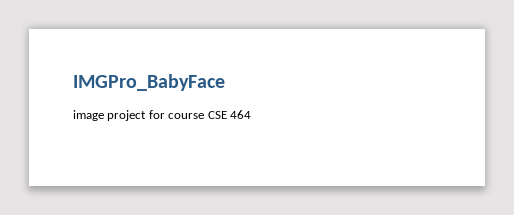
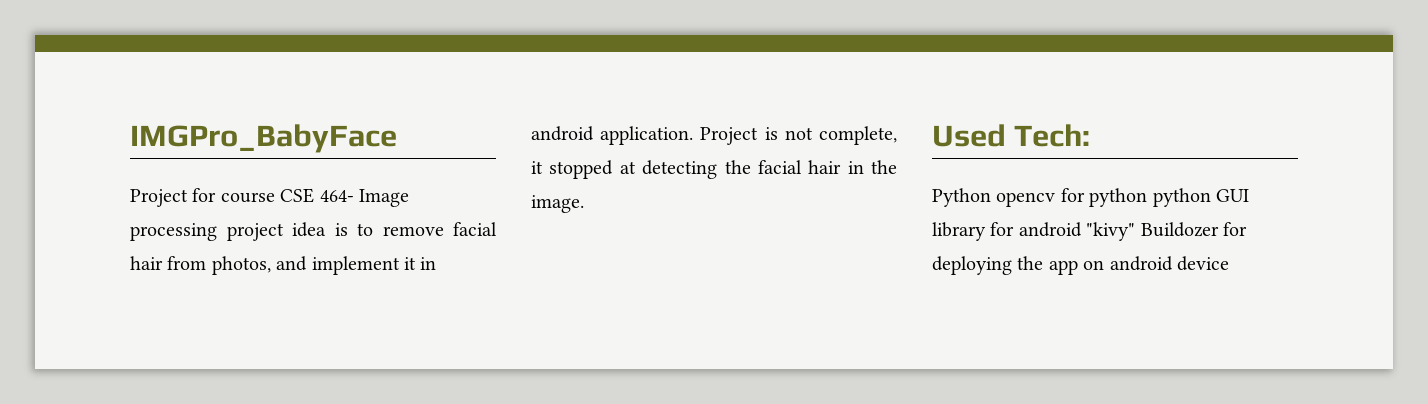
- image project for course CSE 464
+ Project for course CSE 464- Image processing project idea is to remove facial hair from photos, and implement it in android application. Project is not complete, it stopped at detecting the facial hair in the image.
+ Used Tech:
+ Python opencv for python python GUI library for android "kivy" Buildozer for deploying the app on android device

